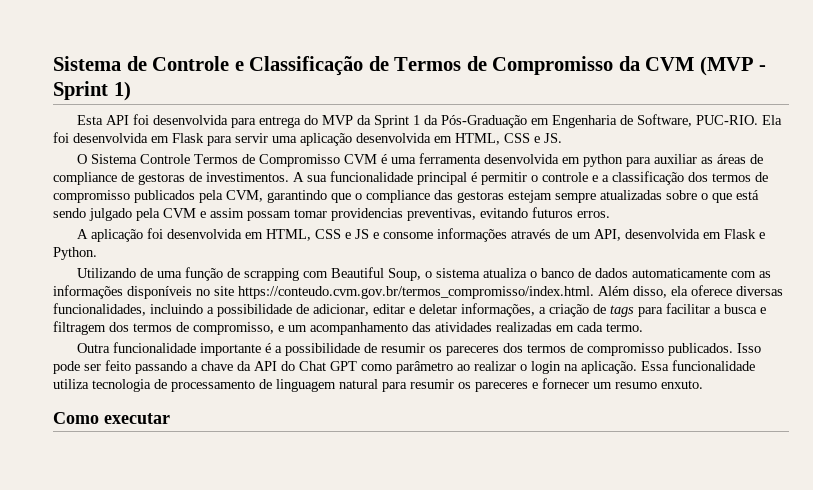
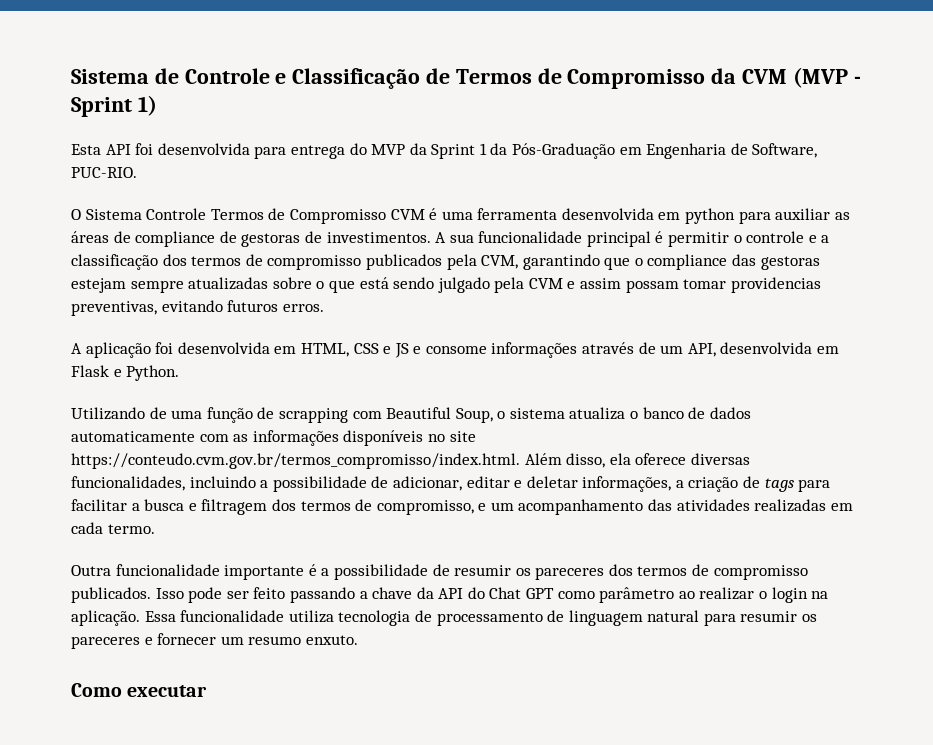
- Ela foi desenvolvida em Flask para servir uma aplicação desenvolvida em HTML, CSS e JS.

